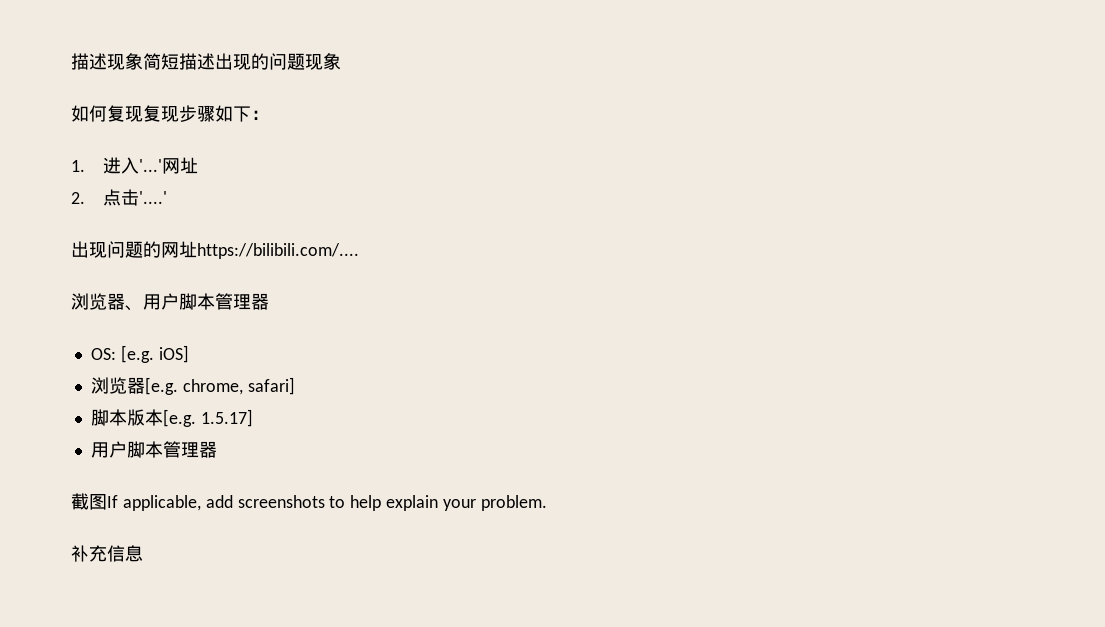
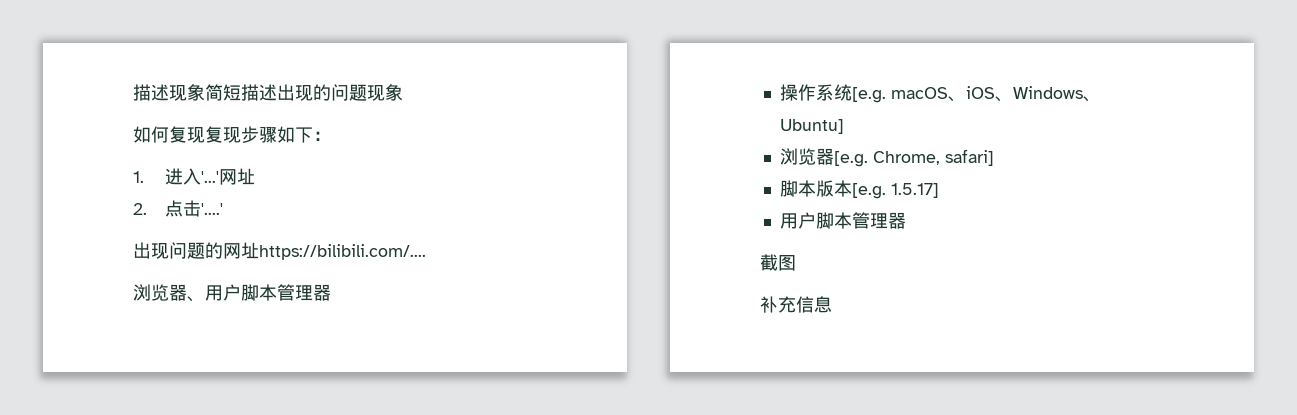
- OS: [e.g. iOS]
+ 操作系统[e.g. macOS、iOS、Windows、Ubuntu]
- 浏览器[e.g. chrome, safari]
+ 浏览器[e.g. Chrome, safari]
- 截图If applicable, add screenshots to help explain your problem.
+ 截图

